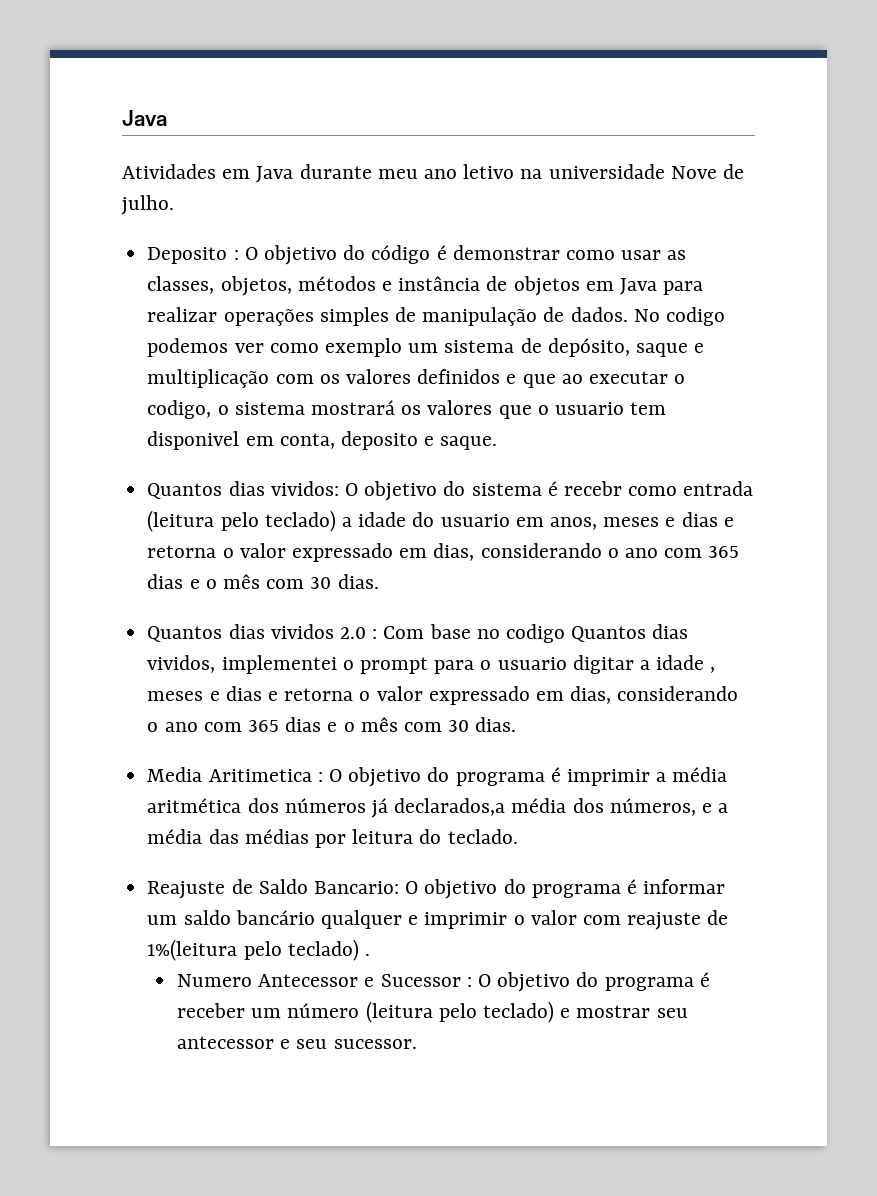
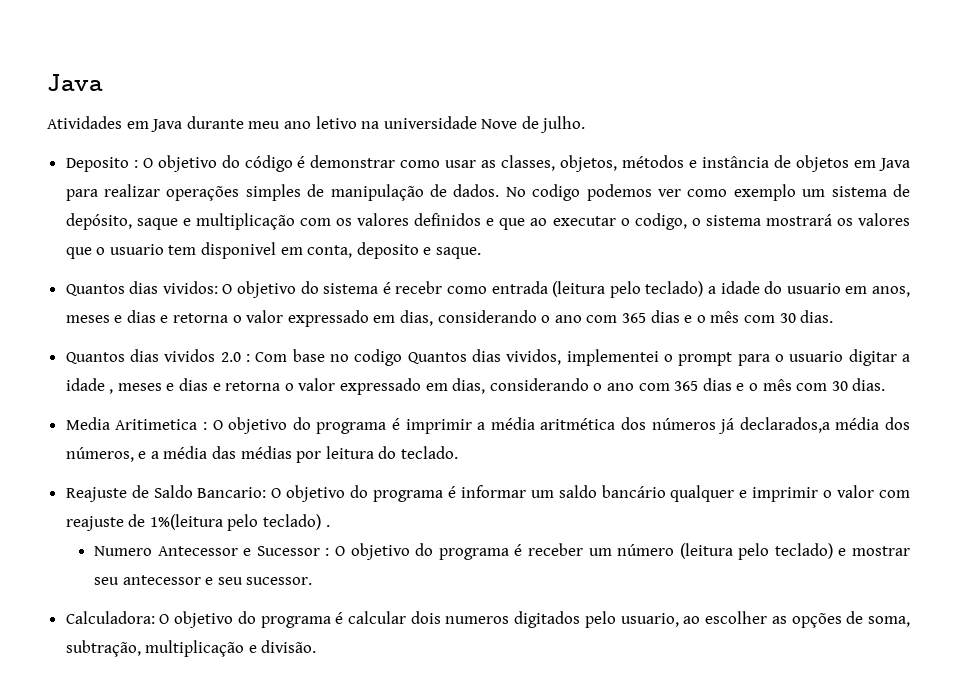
+ Calculadora: O objetivo do programa é calcular dois numeros digitados pelo usuario, ao escolher as opções de soma, subtração, multiplicação e divisão.

